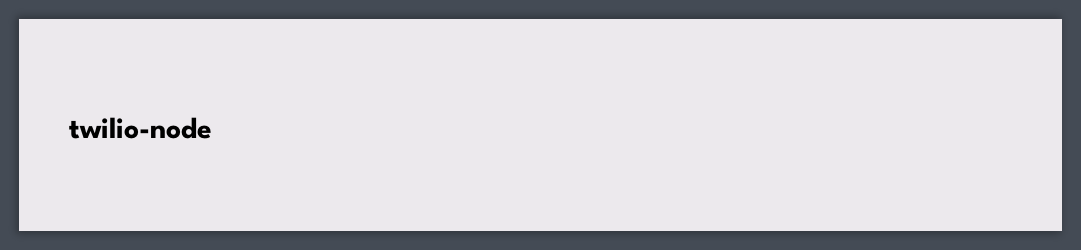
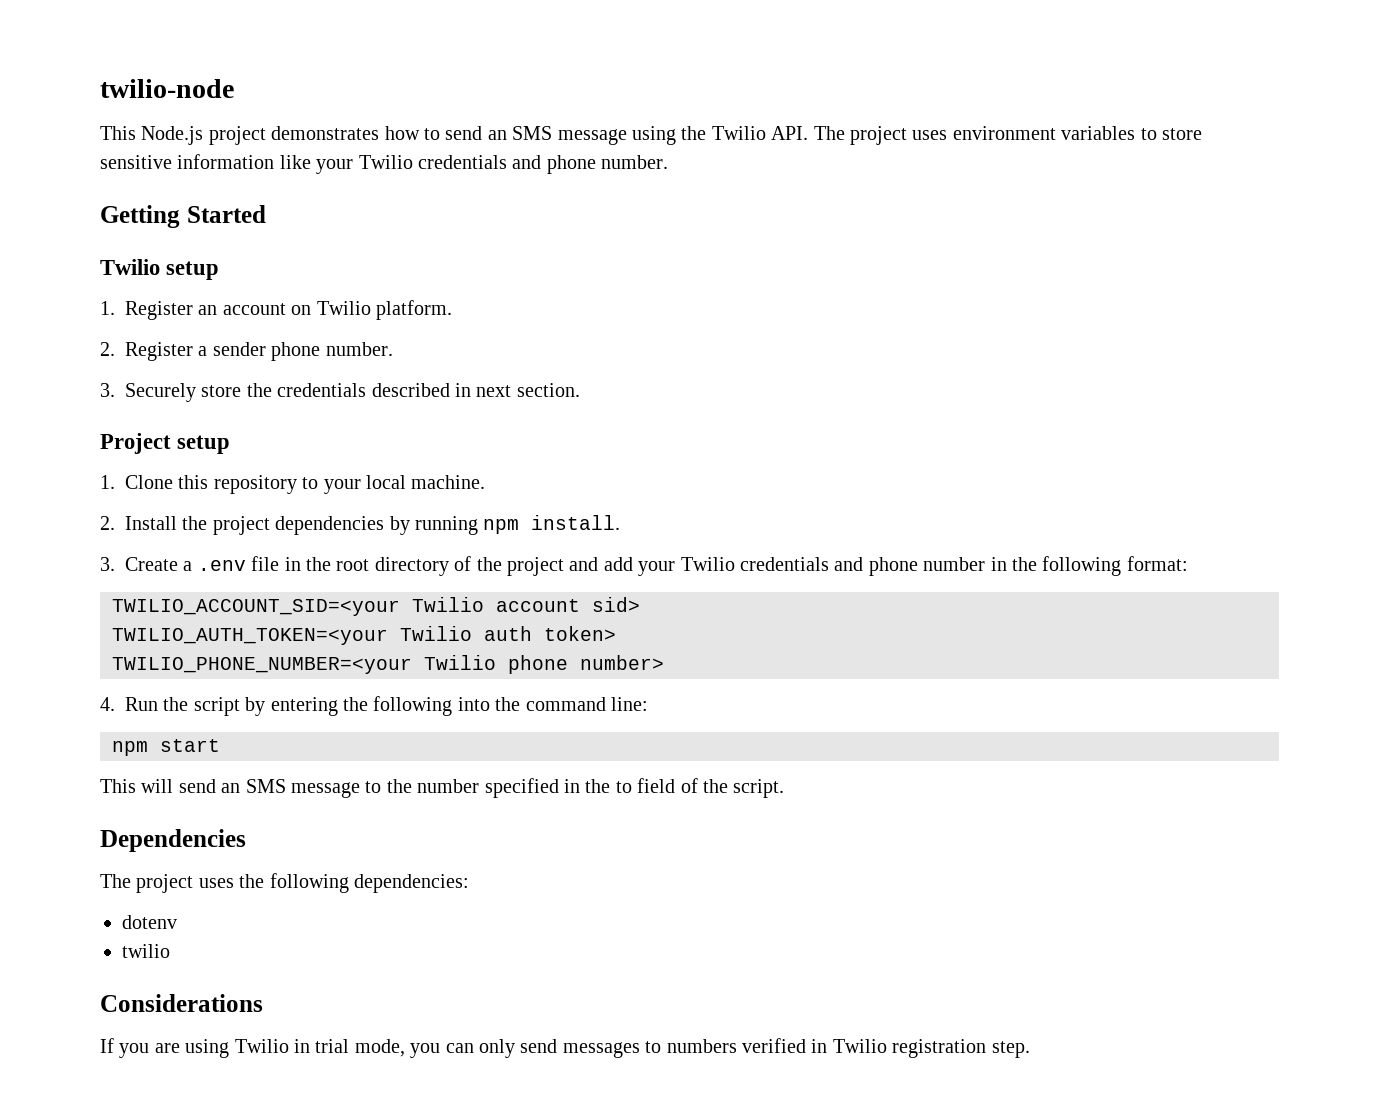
+ This Node.js project demonstrates how to send an SMS message using the Twilio API. The project uses environment variables to store sensitive information like your Twilio credentials and phone number.
+ Getting Started
+ Twilio setup
+ 1. Register an account on Twilio platform.
+ 2. Register a sender phone number.
+ 3. Securely store the credentials described in next section.
+ Project setup
+ 1. Clone this repository to your local machine.
+ 2. Install the project dependencies by running npm install.
+ 3. Create a .env file in the root directory of the project and add your Twilio credentials and phone number in the following format:
+ TWILIO_ACCOUNT_SID=<your Twilio account sid>
+ TWILIO_AUTH_TOKEN=<your Twilio auth token>
+ TWILIO_PHONE_NUMBER=<your Twilio phone number>
+ 4. Run the script by entering the following into the command line:
+ npm start
+ This will send an SMS message to the number specified in the to field of the script.
+ Dependencies
+ The project uses the following dependencies:
+ dotenv
+ twilio
+ Considerations
+ If you are using Twilio in trial mode, you can only send messages to numbers verified in Twilio registration step.

